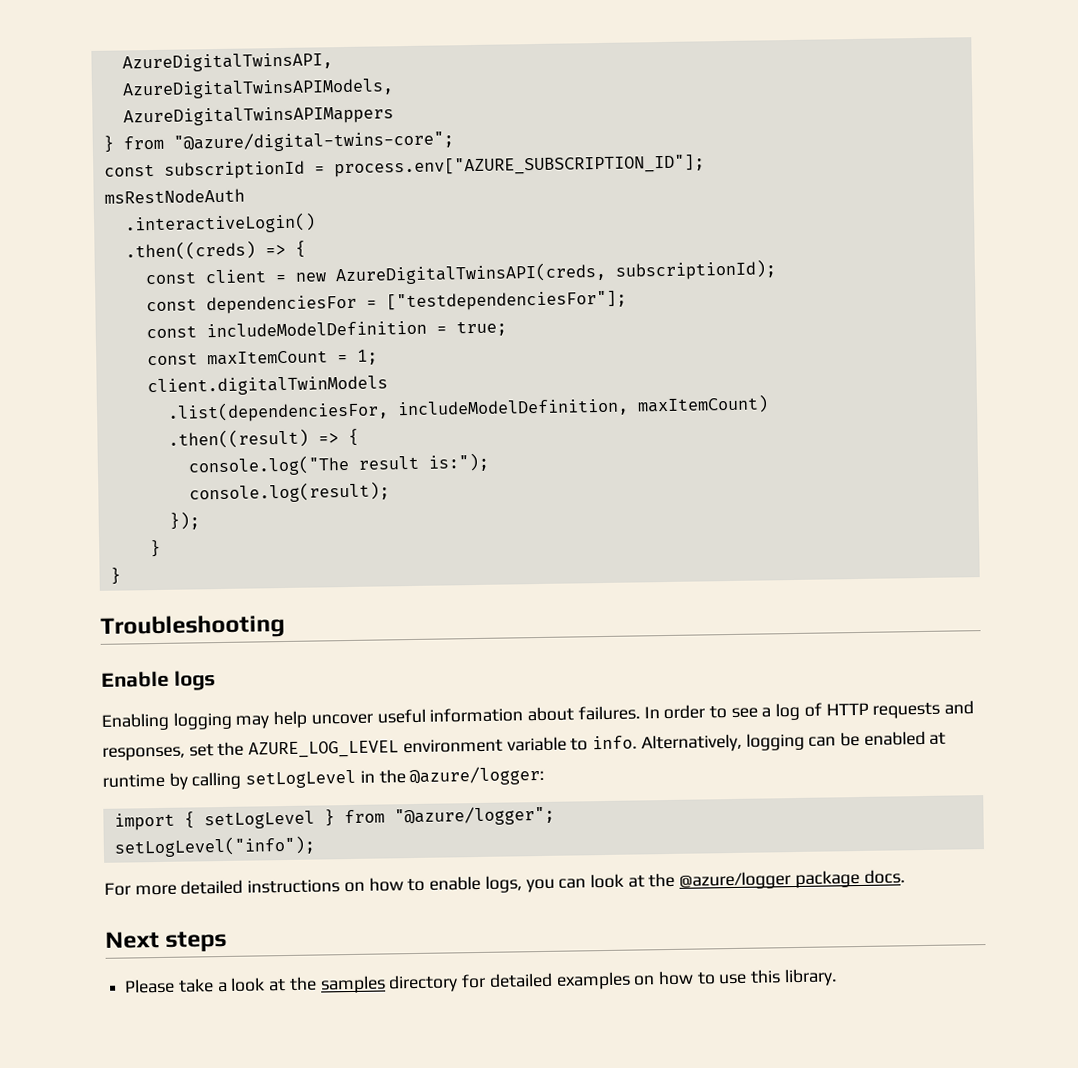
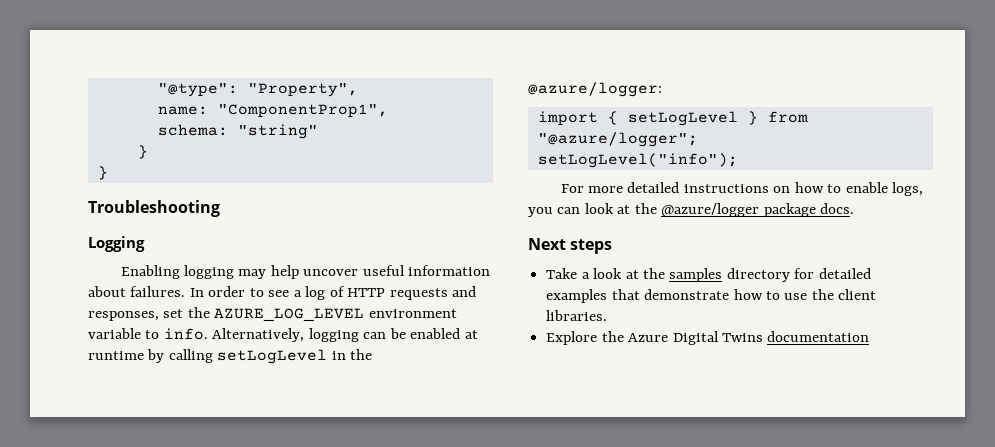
- AzureDigitalTwinsAPI,
- AzureDigitalTwinsAPIModels,
- AzureDigitalTwinsAPIMappers
- } from "@azure/digital-twins-core";
- const subscriptionId = process.env["AZURE_SUBSCRIPTION_ID"];
- msRestNodeAuth
- .interactiveLogin()
- .then((creds) => {
- const client = new AzureDigitalTwinsAPI(creds, subscriptionId);
- const dependenciesFor = ["testdependenciesFor"];
- const includeModelDefinition = true;
- const maxItemCount = 1;
- client.digitalTwinModels
- .list(dependenciesFor, includeModelDefinition, maxItemCount)
- .then((result) => {
- console.log("The result is:");
- console.log(result);
- });
+ "@type": "Property",
+ name: "ComponentProp1",
+ schema: "string"
- Enable logs
+ Logging
- Please take a look at the samples directory for detailed examples on how to use this library.
+ Take a look at the samples directory for detailed examples that demonstrate how to use the client libraries.
+ Explore the Azure Digital Twins documentation

